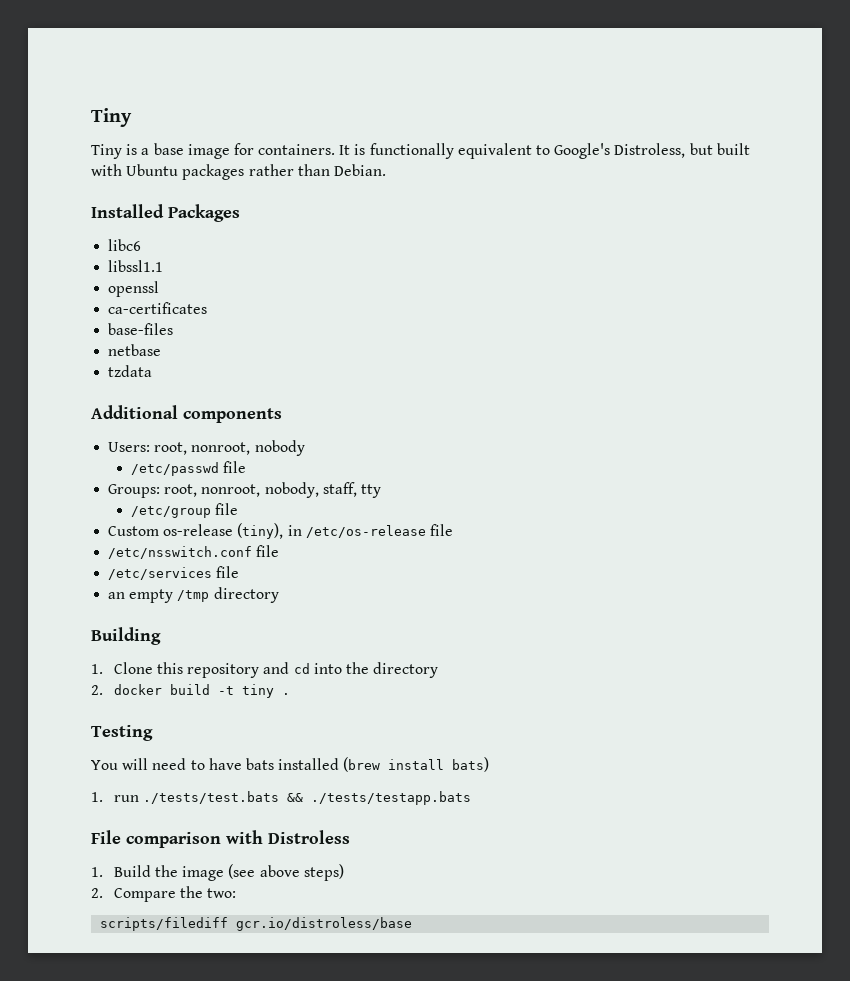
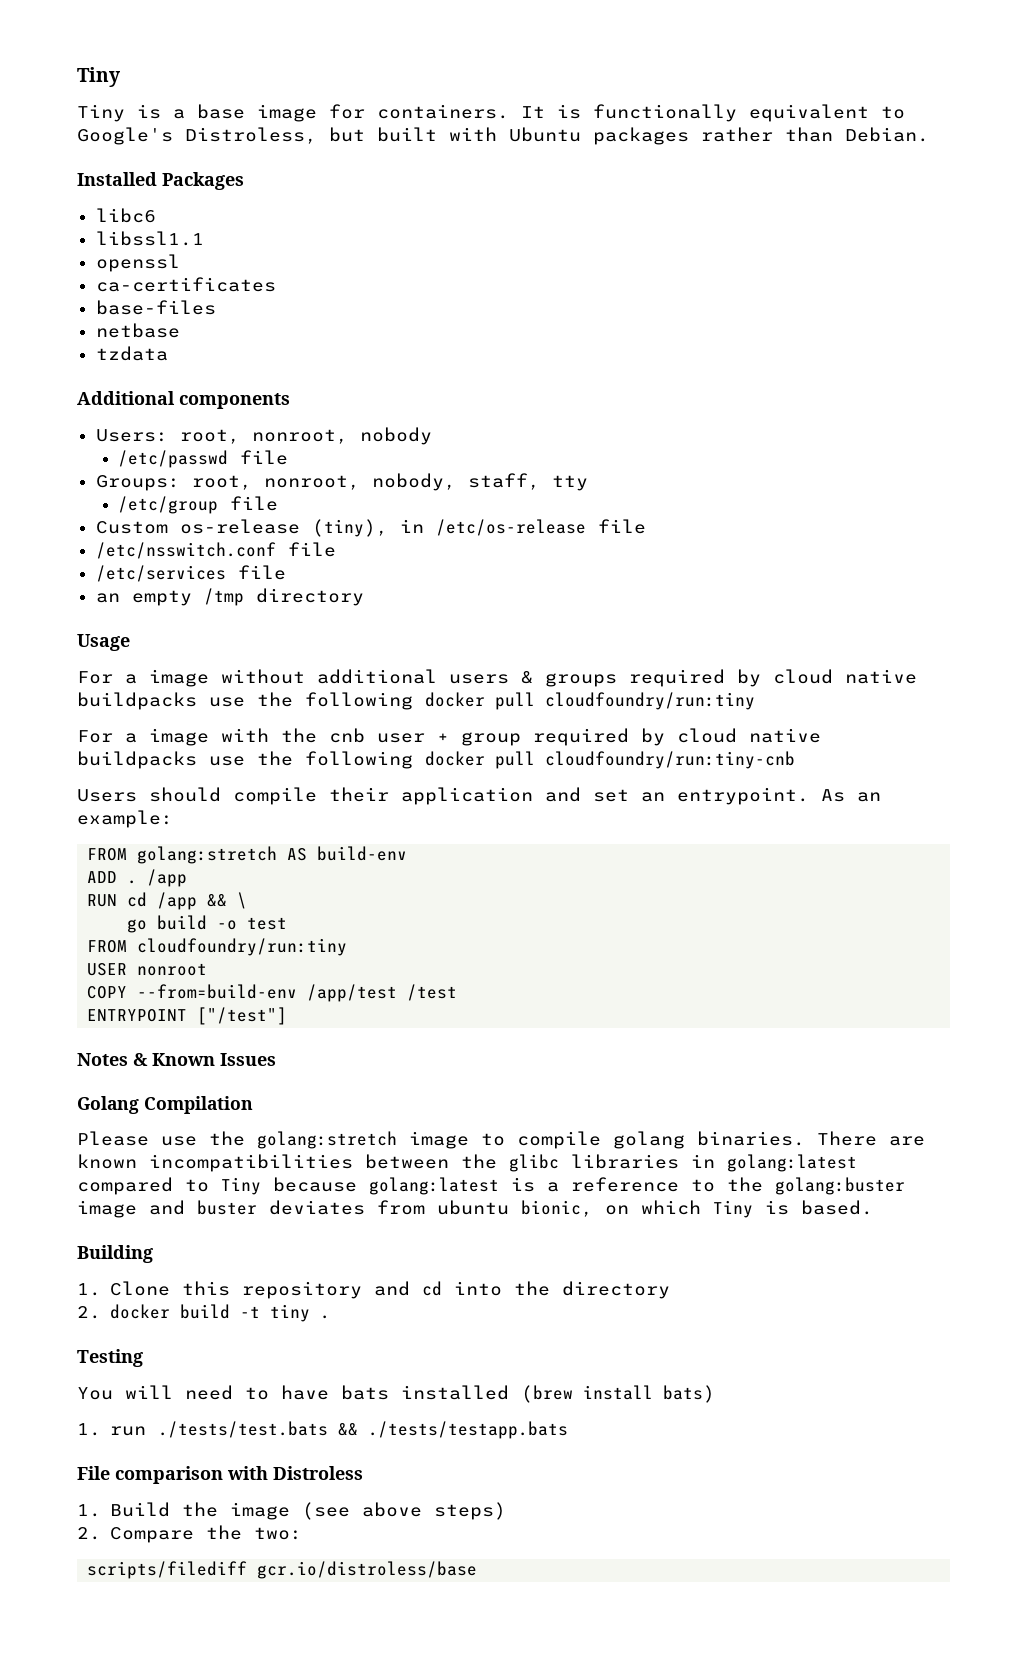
+ Usage
+ For a image without additional users & groups required by cloud native buildpacks use the following docker pull cloudfoundry/run:tiny
+ For a image with the cnb user + group required by cloud native buildpacks use the following docker pull cloudfoundry/run:tiny-cnb
+ Users should compile their application and set an entrypoint. As an example:
+ FROM golang:stretch AS build-env
+ ADD . /app
+ RUN cd /app && \
+ go build -o test
+ FROM cloudfoundry/run:tiny
+ USER nonroot
+ COPY --from=build-env /app/test /test
+ ENTRYPOINT ["/test"]
+ Notes & Known Issues
+ Golang Compilation
+ Please use the golang:stretch image to compile golang binaries. There are known incompatibilities between the glibc libraries in golang:latest compared to Tiny because golang:latest is a reference to the golang:buster image and buster deviates from ubuntu bionic, on which Tiny is based.

